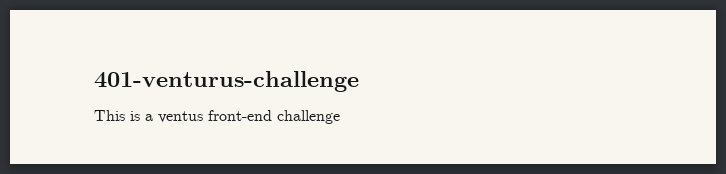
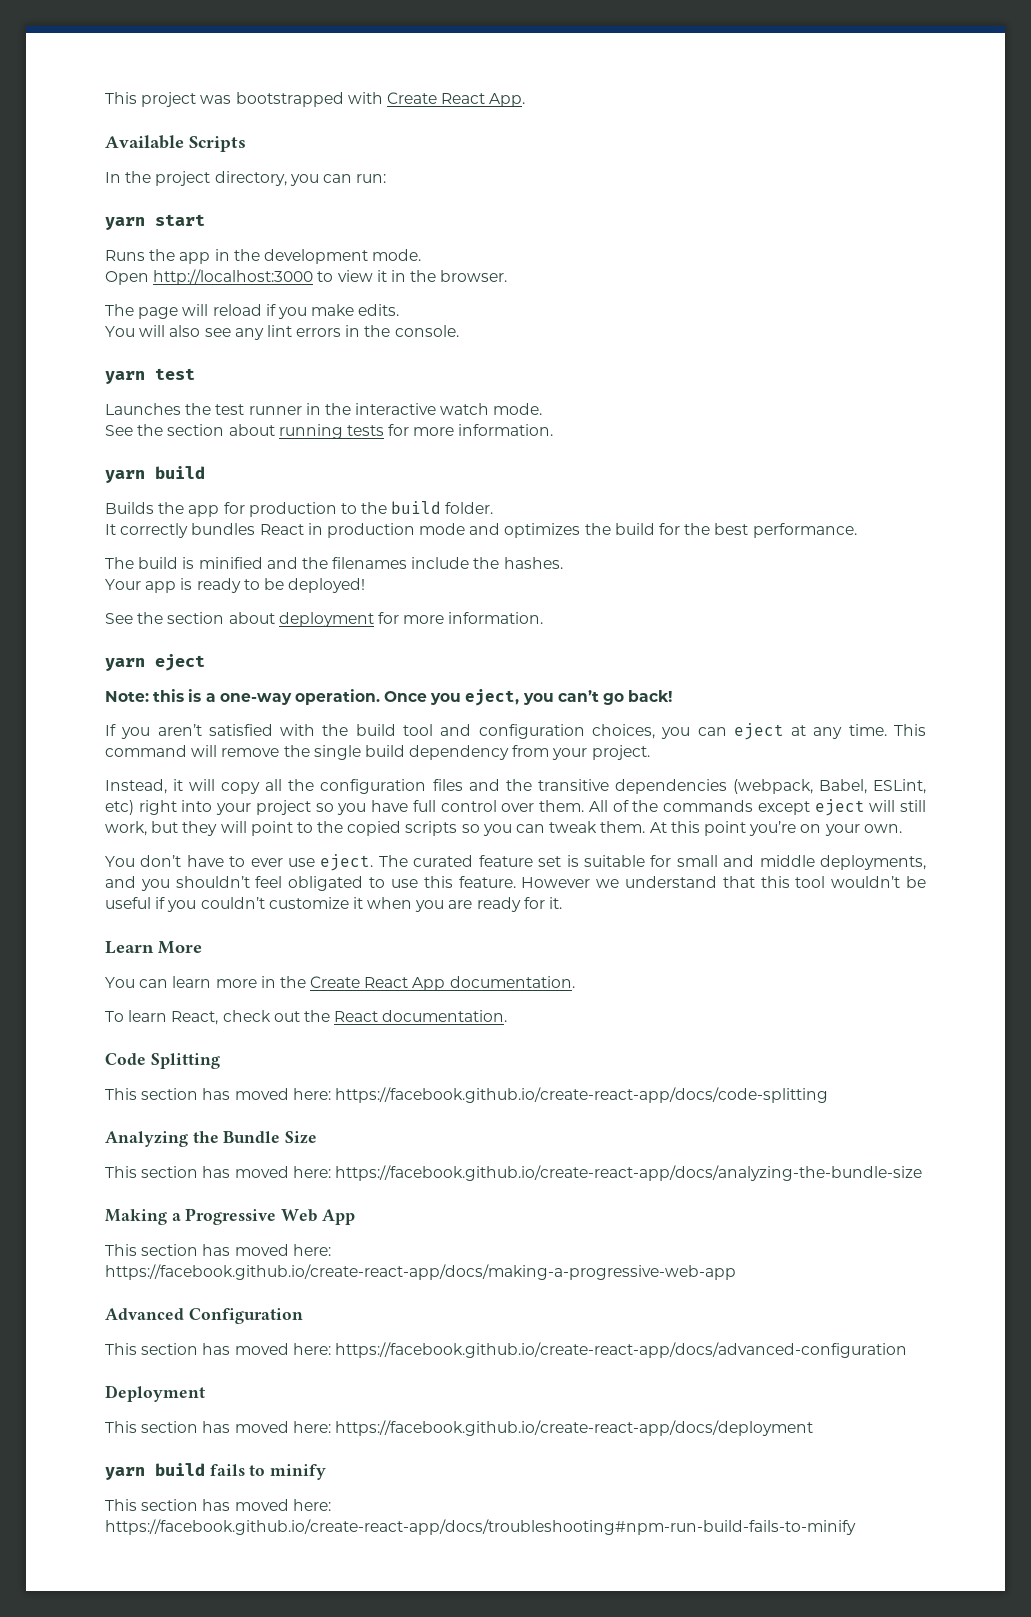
- 401-venturus-challenge
- This is a ventus front-end challenge
+ This project was bootstrapped with Create React App.
+ Available Scripts
+ In the project directory, you can run:
+ yarn start
+ Runs the app in the development mode.
+ Open http://localhost:3000 to view it in the browser.
+ The page will reload if you make edits.
+ You will also see any lint errors in the console.
+ yarn test
+ Launches the test runner in the interactive watch mode.
+ See the section about running tests for more information.
+ yarn build
+ Builds the app for production to the build folder.
+ It correctly bundles React in production mode and optimizes the build for the best performance.
+ The build is minified and the filenames include the hashes.
+ Your app is ready to be deployed!
+ See the section about deployment for more information.
+ yarn eject
+ Note: this is a one-way operation. Once you eject, you can’t go back!
+ If you aren’t satisfied with the build tool and configuration choices, you can eject at any time. This command will remove the single build dependency from your project.
+ Instead, it will copy all the configuration files and the transitive dependencies (webpack, Babel, ESLint, etc) right into your project so you have full control over them. All of the commands except eject will still work, but they will point to the copied scripts so you can tweak them. At this point you’re on your own.
+ You don’t have to ever use eject. The curated feature set is suitable for small and middle deployments, and you shouldn’t feel obligated to use this feature. However we understand that this tool wouldn’t be useful if you couldn’t customize it when you are ready for it.
+ Learn More
+ You can learn more in the Create React App documentation.
+ To learn React, check out the React documentation.
+ Code Splitting
+ This section has moved here: https://facebook.github.io/create-react-app/docs/code-splitting
+ Analyzing the Bundle Size
+ This section has moved here: https://facebook.github.io/create-react-app/docs/analyzing-the-bundle-size
+ Making a Progressive Web App
+ This section has moved here: https://facebook.github.io/create-react-app/docs/making-a-progressive-web-app
+ Advanced Configuration
+ This section has moved here: https://facebook.github.io/create-react-app/docs/advanced-configuration
+ Deployment
+ This section has moved here: https://facebook.github.io/create-react-app/docs/deployment
+ yarn build fails to minify
+ This section has moved here: https://facebook.github.io/create-react-app/docs/troubleshooting#npm-run-build-fails-to-minify

